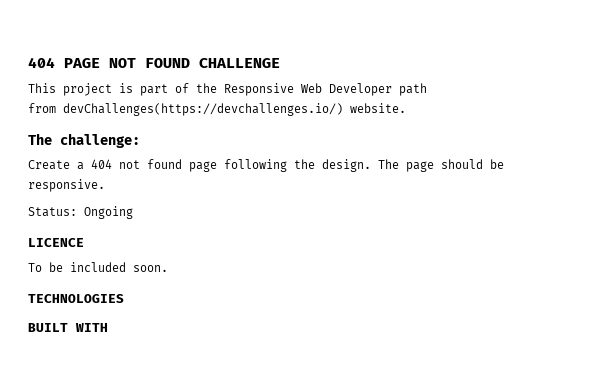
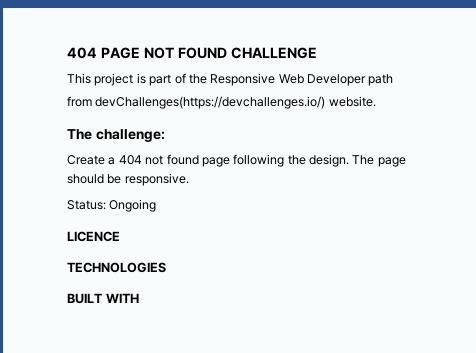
- To be included soon.

